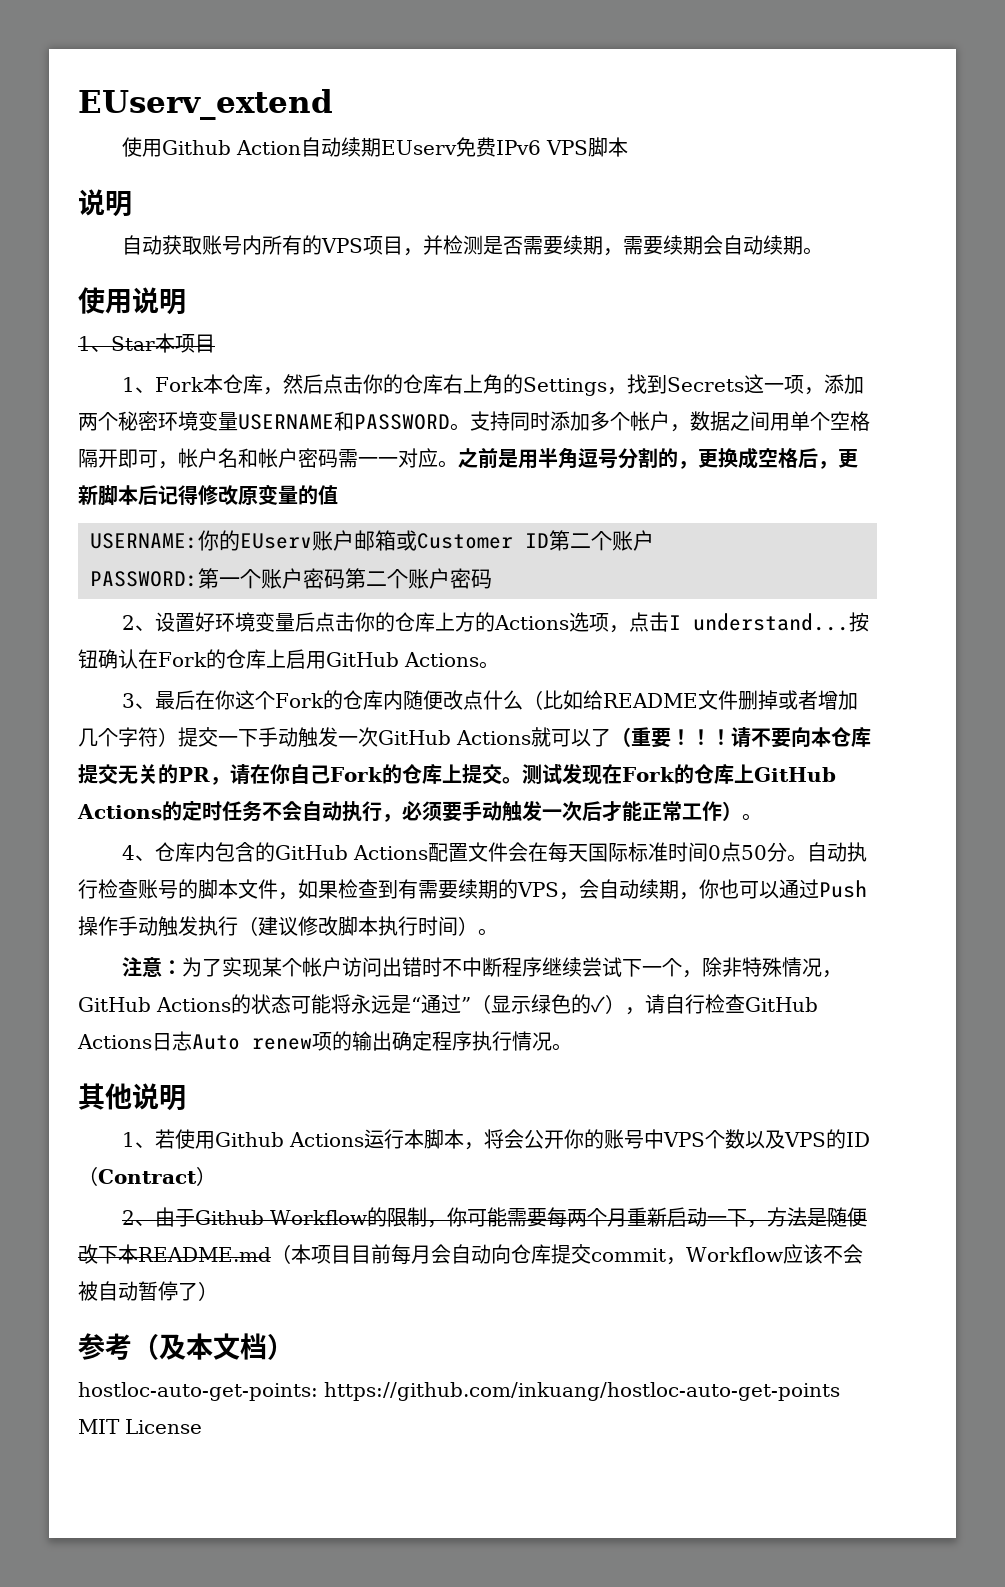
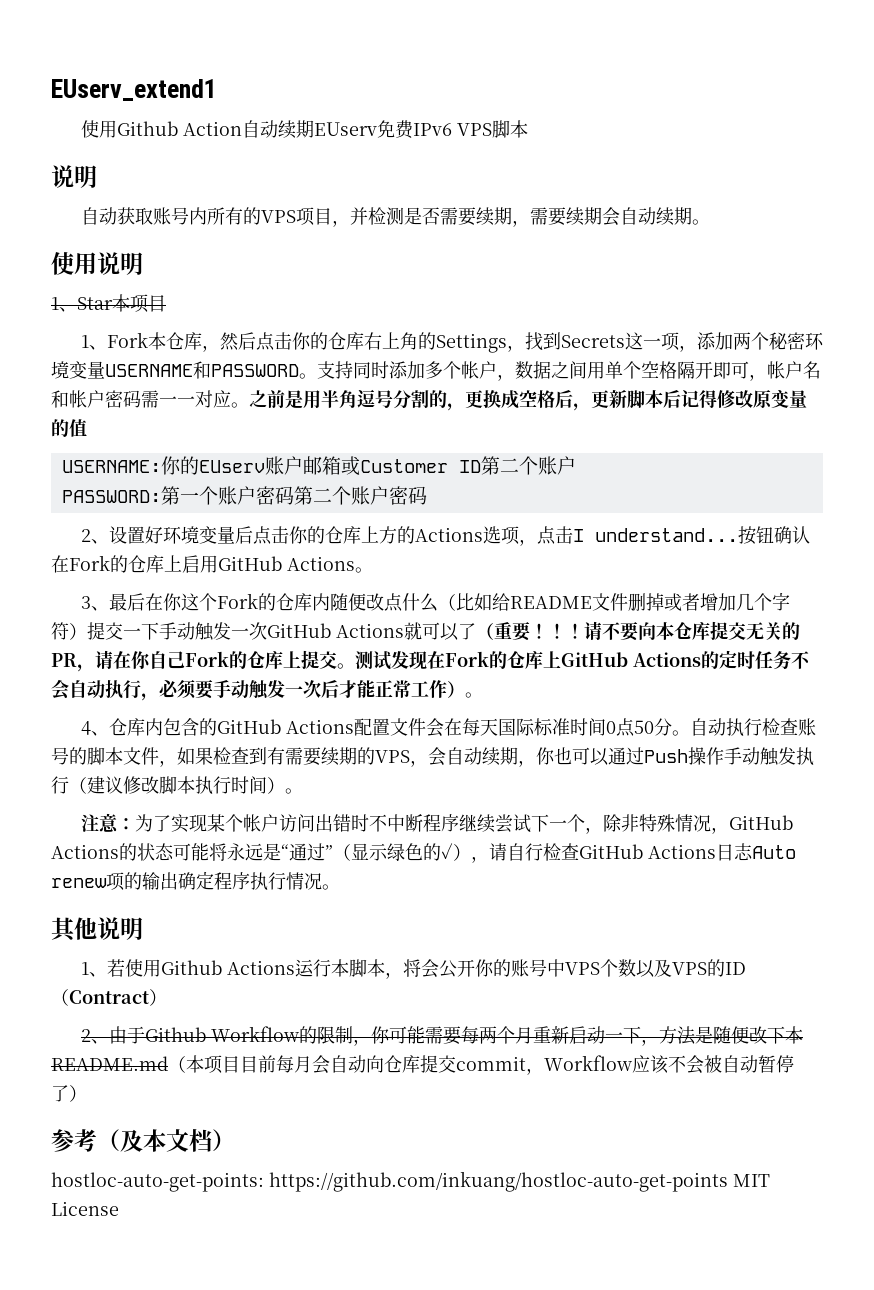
- EUserv_extend
+ EUserv_extend1

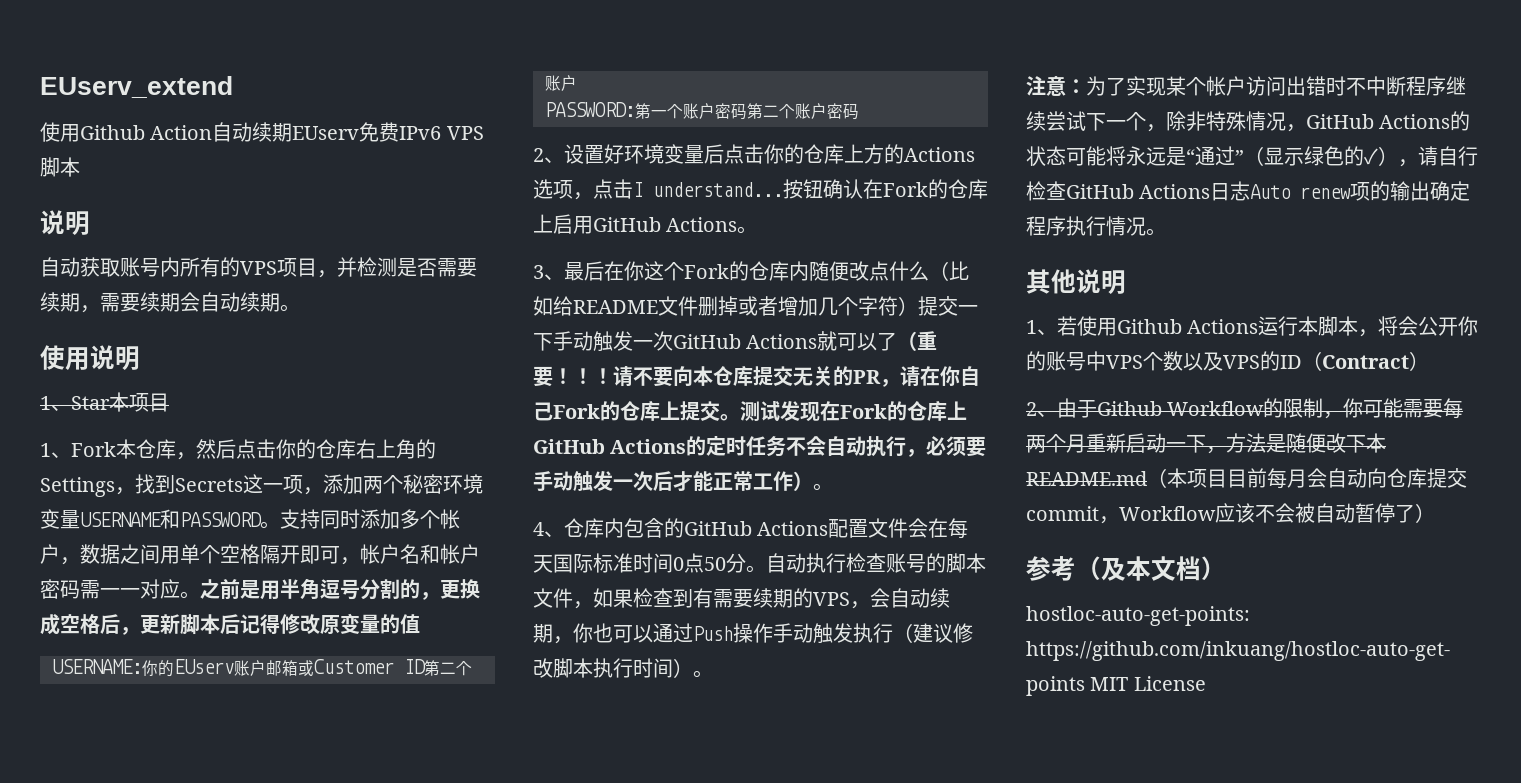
- EUserv_extend1
+ EUserv_extend

